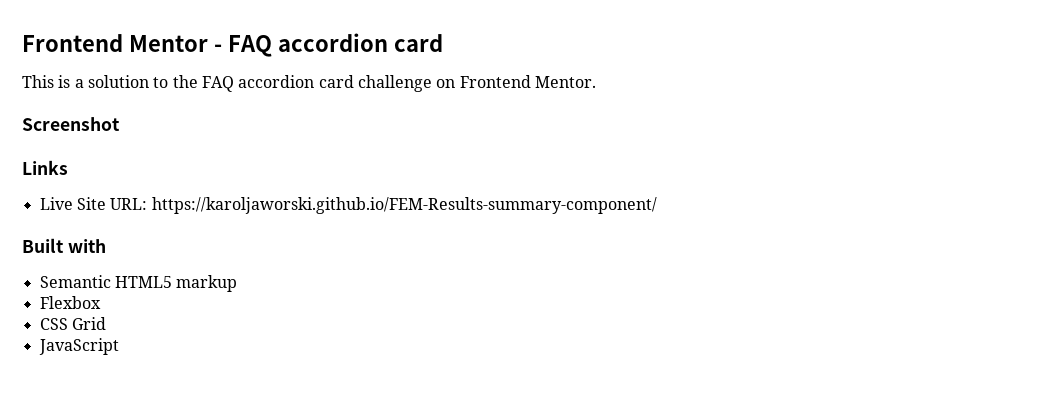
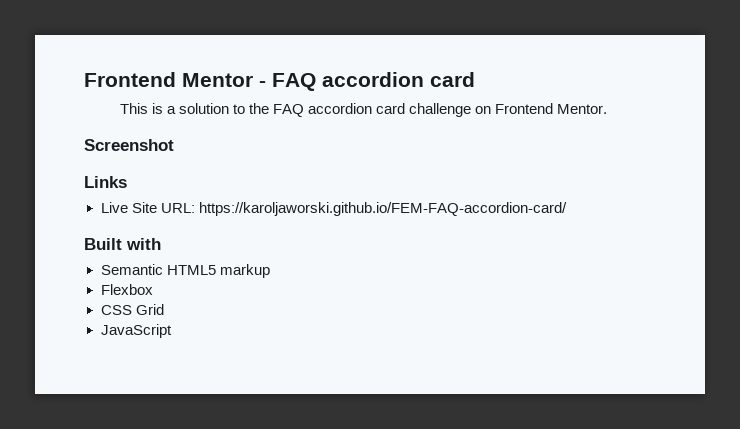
- Live Site URL: https://karoljaworski.github.io/FEM-Results-summary-component/
+ Live Site URL: https://karoljaworski.github.io/FEM-FAQ-accordion-card/

